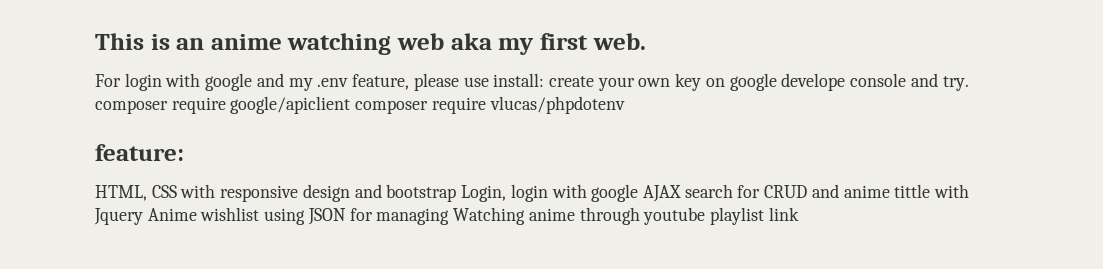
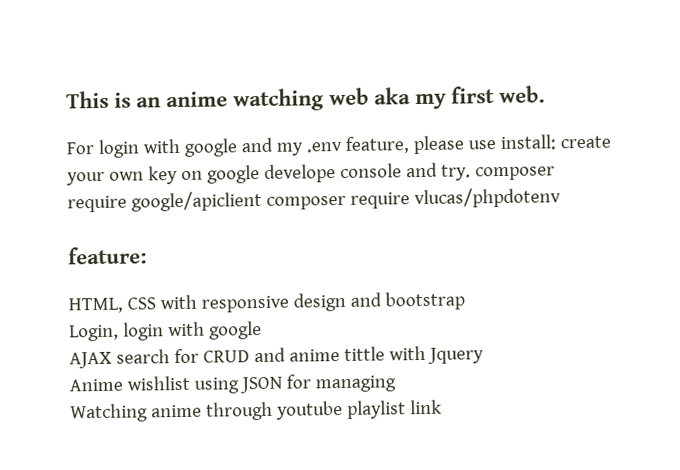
- HTML, CSS with responsive design and bootstrap Login, login with google AJAX search for CRUD and anime tittle with Jquery Anime wishlist using JSON for managing Watching anime through youtube playlist link
+ HTML, CSS with responsive design and bootstrap
+ Login, login with google
+ AJAX search for CRUD and anime tittle with Jquery
+ Anime wishlist using JSON for managing
+ Watching anime through youtube playlist link

